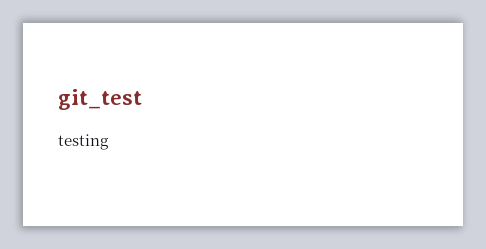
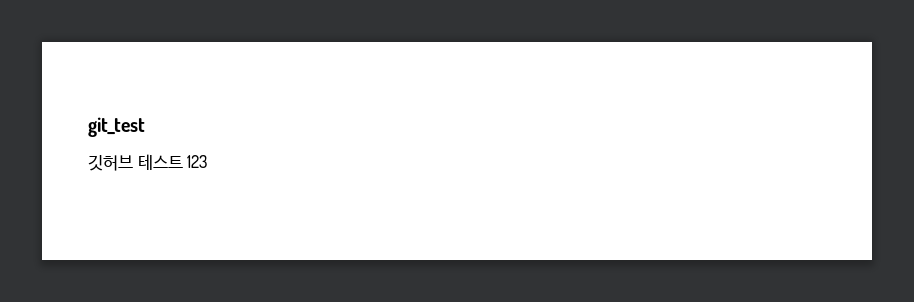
- testing
+ 깃허브 테스트 123

